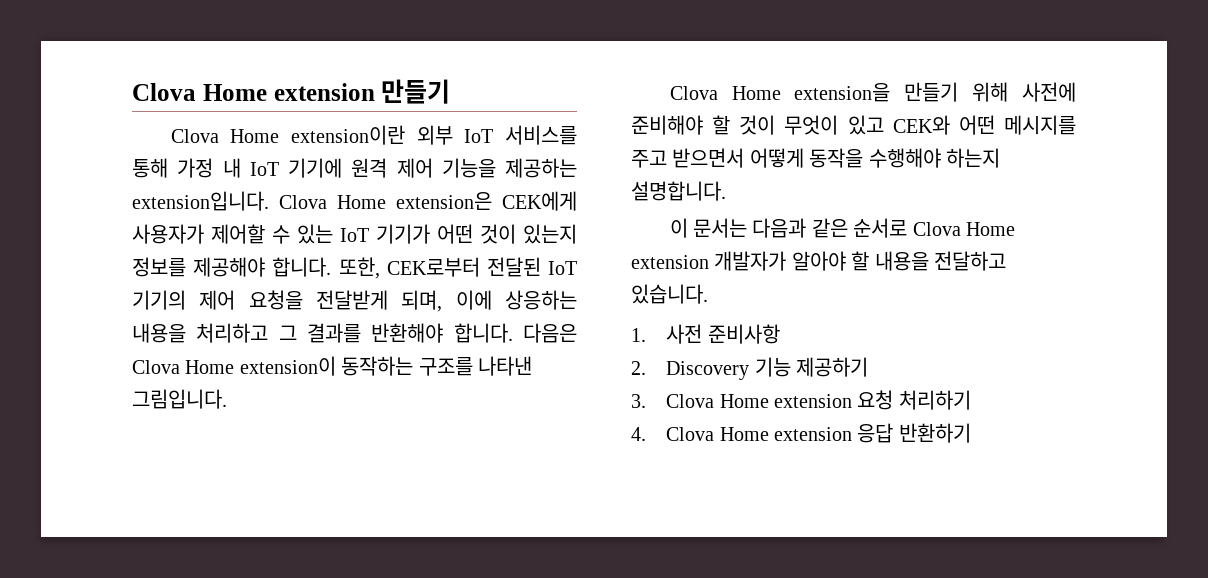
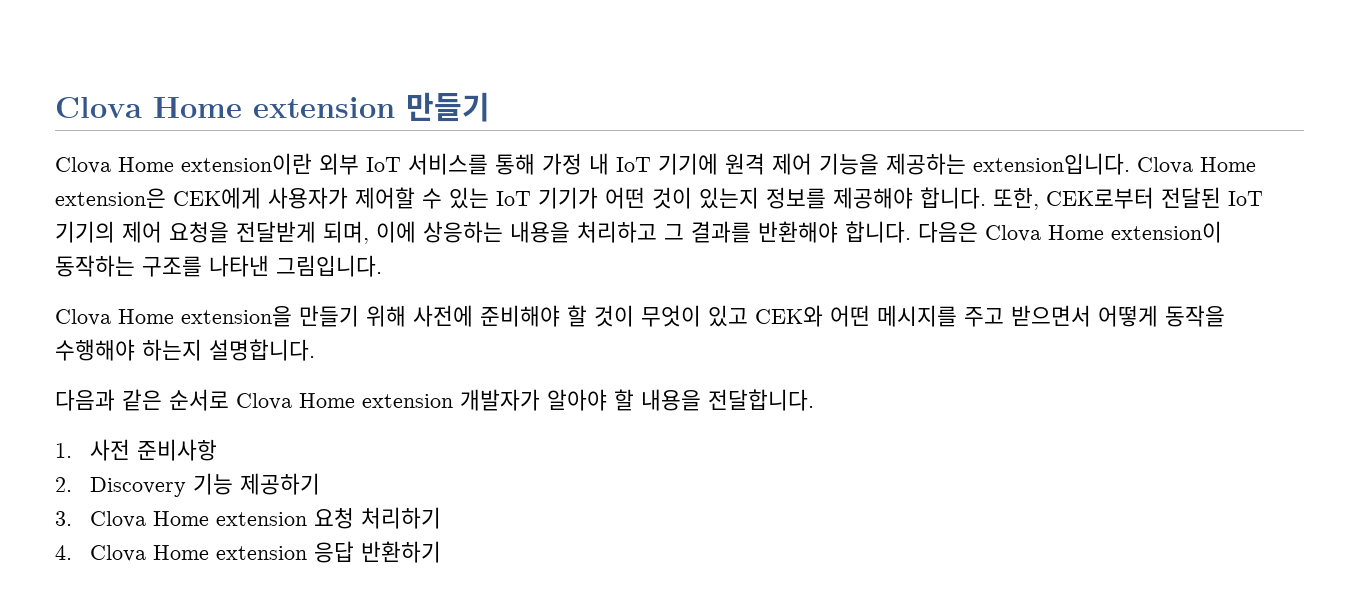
- 이 문서는 다음과 같은 순서로 Clova Home extension 개발자가 알아야 할 내용을 전달하고 있습니다.
+ 다음과 같은 순서로 Clova Home extension 개발자가 알아야 할 내용을 전달합니다.

